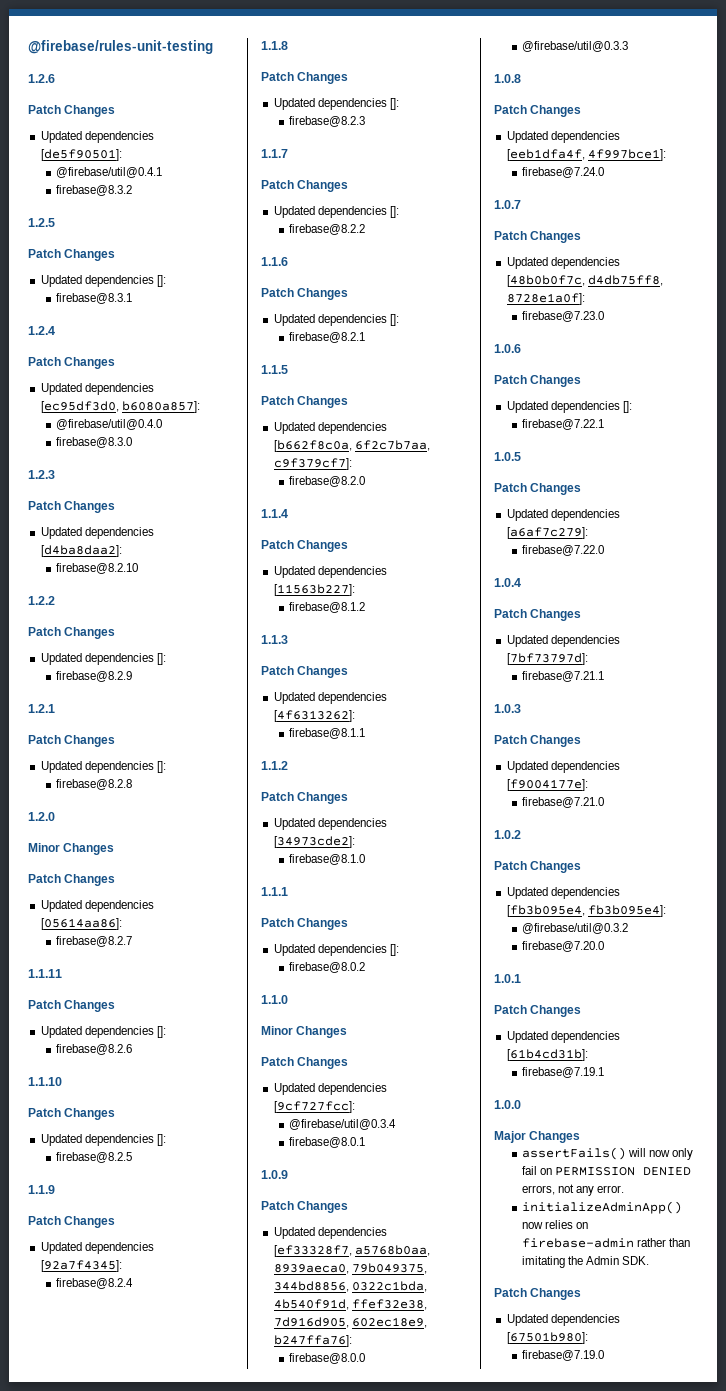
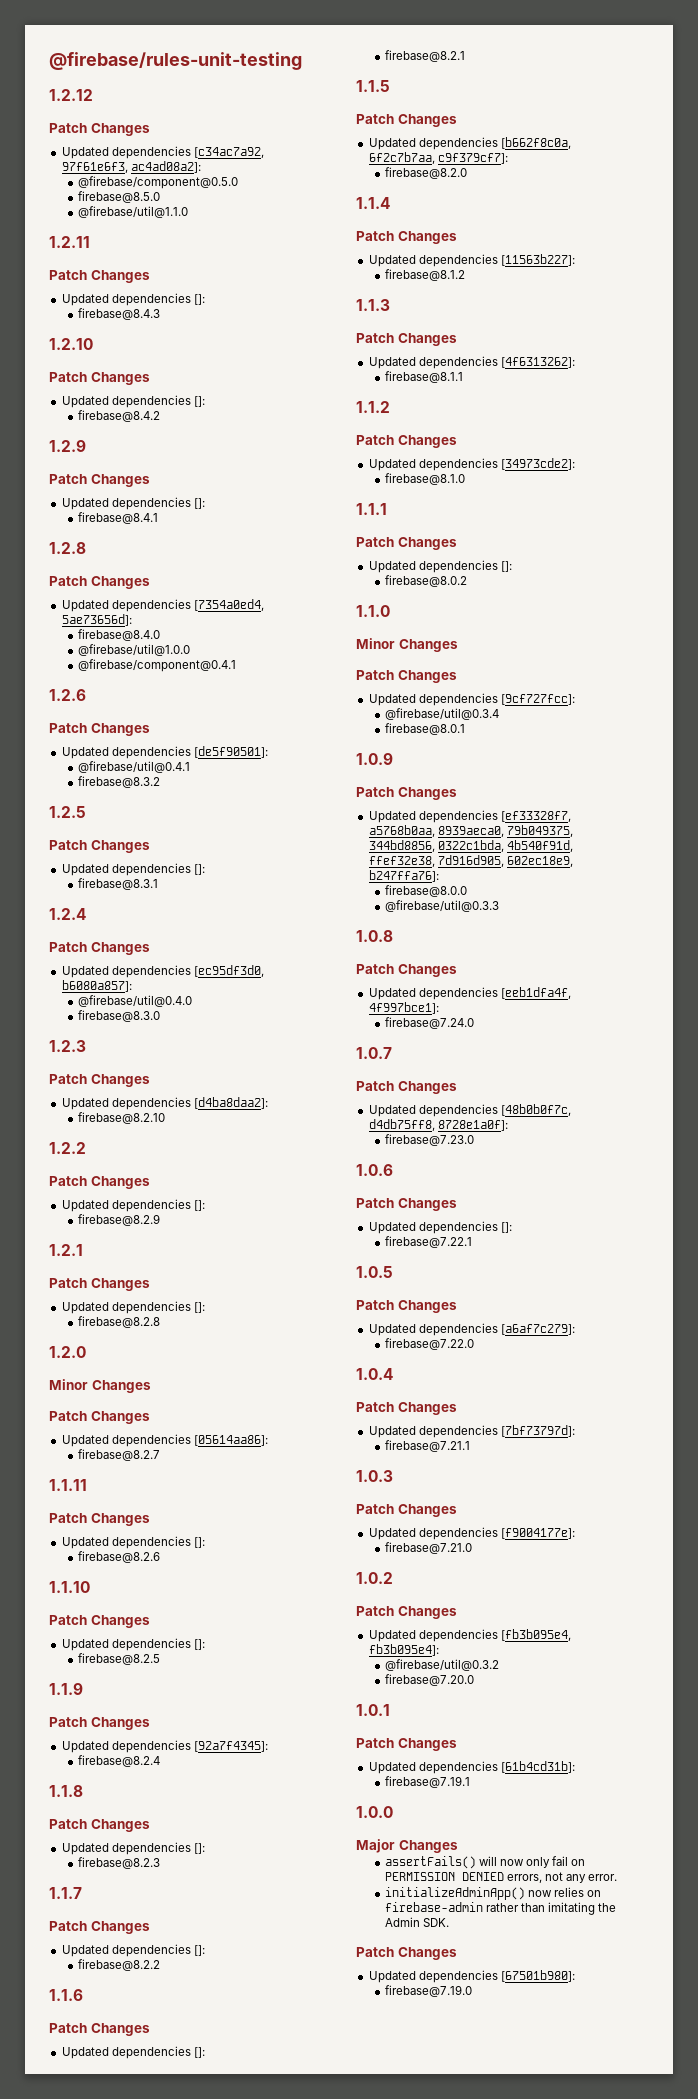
+ 1.2.12
+ Patch Changes
+ Updated dependencies [c34ac7a92, 97f61e6f3, ac4ad08a2]:
+ @firebase/component@0.5.0
+ firebase@8.5.0
+ @firebase/util@1.1.0
+ 1.2.11
+ Patch Changes
+ Updated dependencies []:
+ firebase@8.4.3
+ 1.2.10
+ Patch Changes
+ Updated dependencies []:
+ firebase@8.4.2
+ 1.2.9
+ Patch Changes
+ Updated dependencies []:
+ firebase@8.4.1
+ 1.2.8
+ Patch Changes
+ Updated dependencies [7354a0ed4, 5ae73656d]:
+ firebase@8.4.0
+ @firebase/util@1.0.0
+ @firebase/component@0.4.1

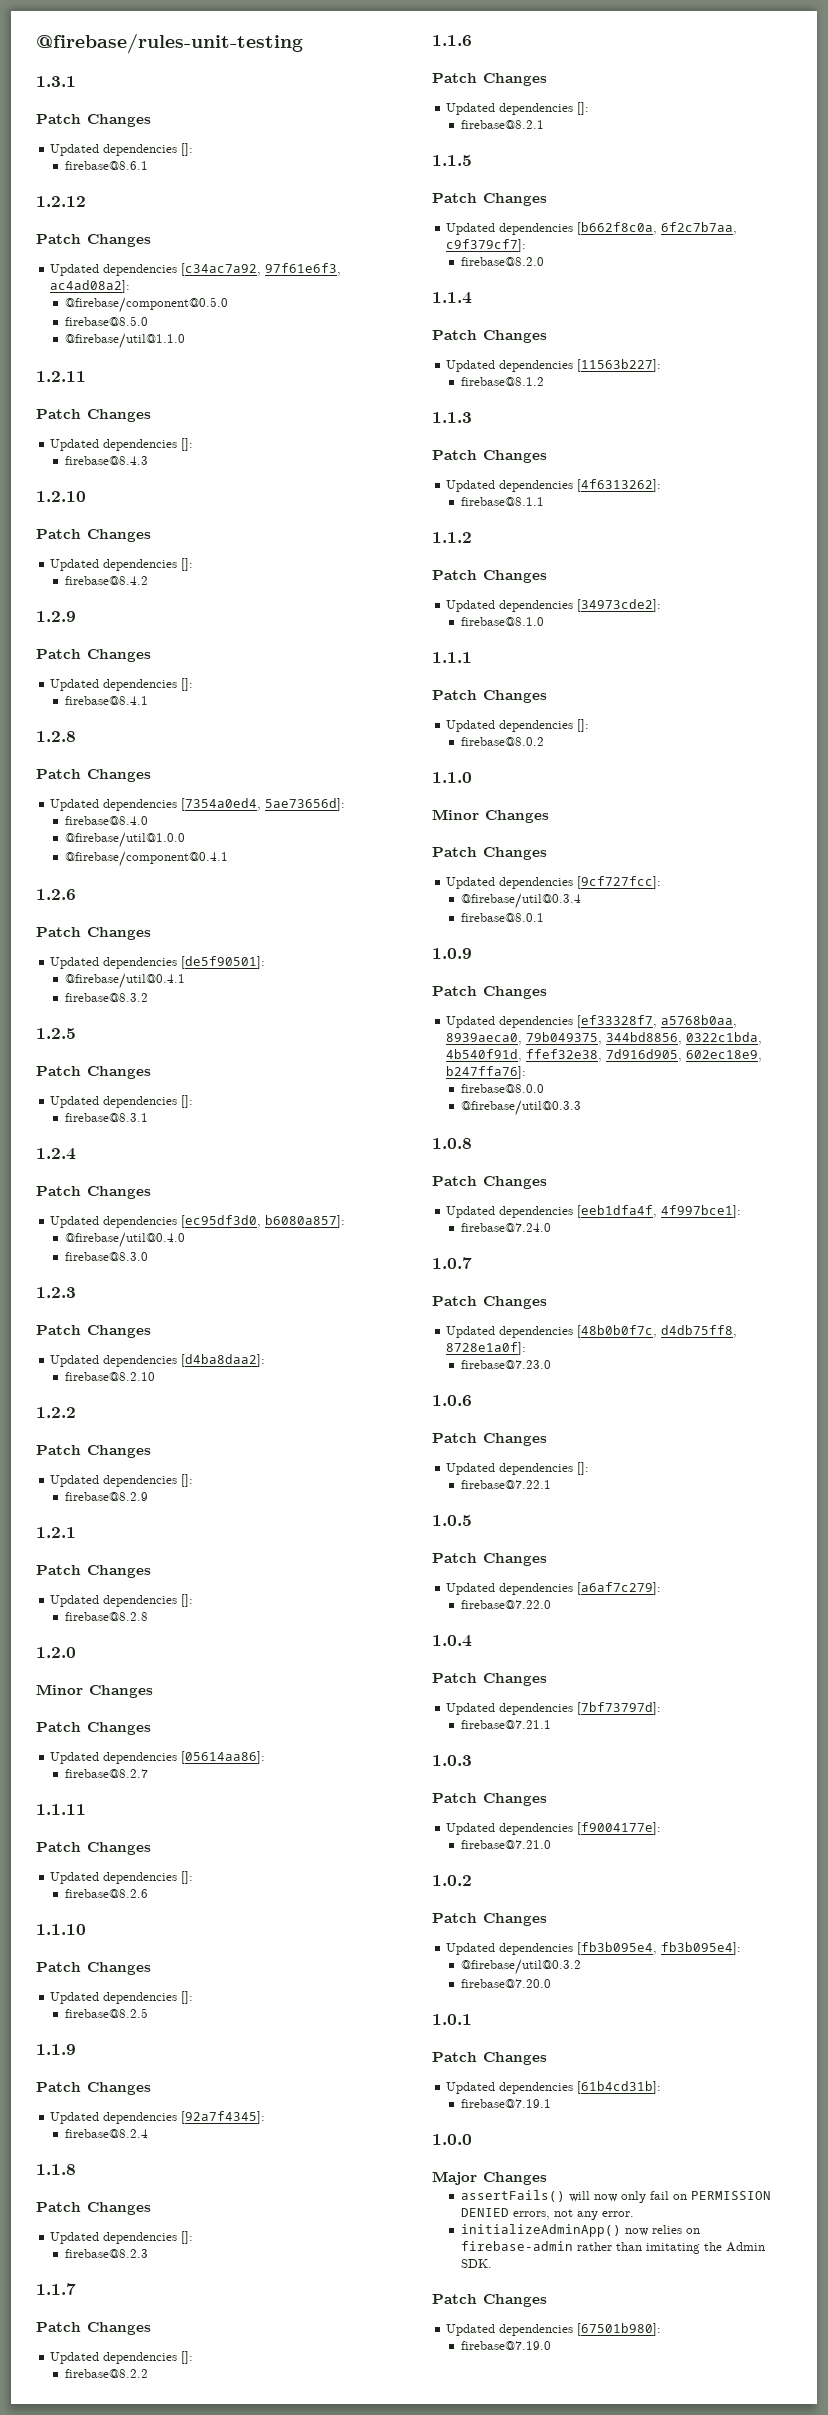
+ 1.3.1
+ Patch Changes
+ Updated dependencies []:
+ firebase@8.6.1

